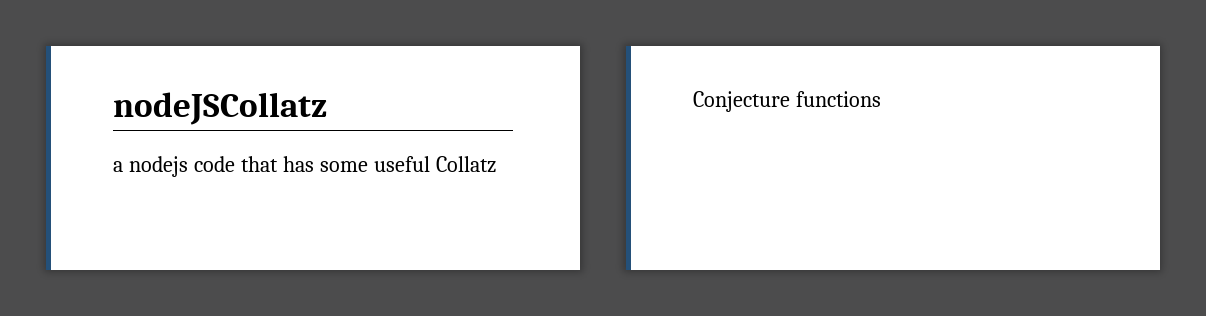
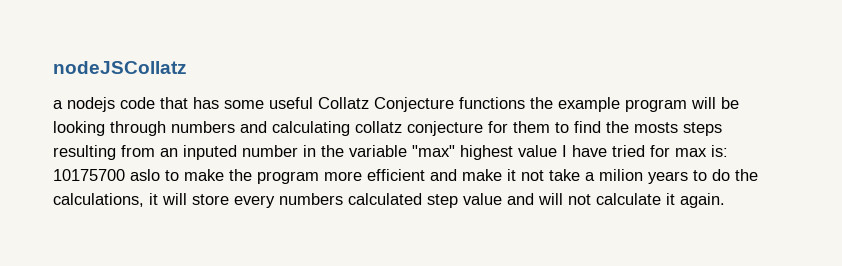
- a nodejs code that has some useful Collatz Conjecture functions
+ a nodejs code that has some useful Collatz Conjecture functions the example program will be looking through numbers and calculating collatz conjecture for them to find the mosts steps resulting from an inputed number in the variable "max" highest value I have tried for max is: 10175700 aslo to make the program more efficient and make it not take a milion years to do the calculations, it will store every numbers calculated step value and will not calculate it again.

